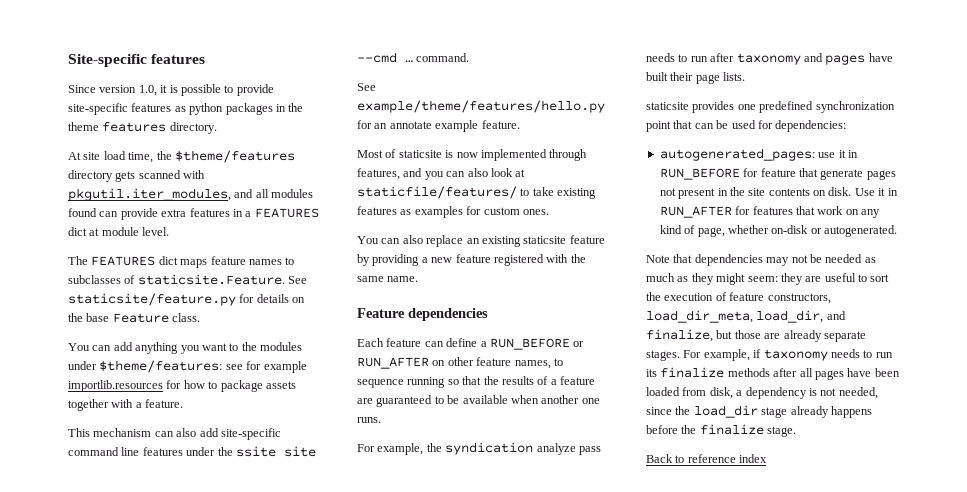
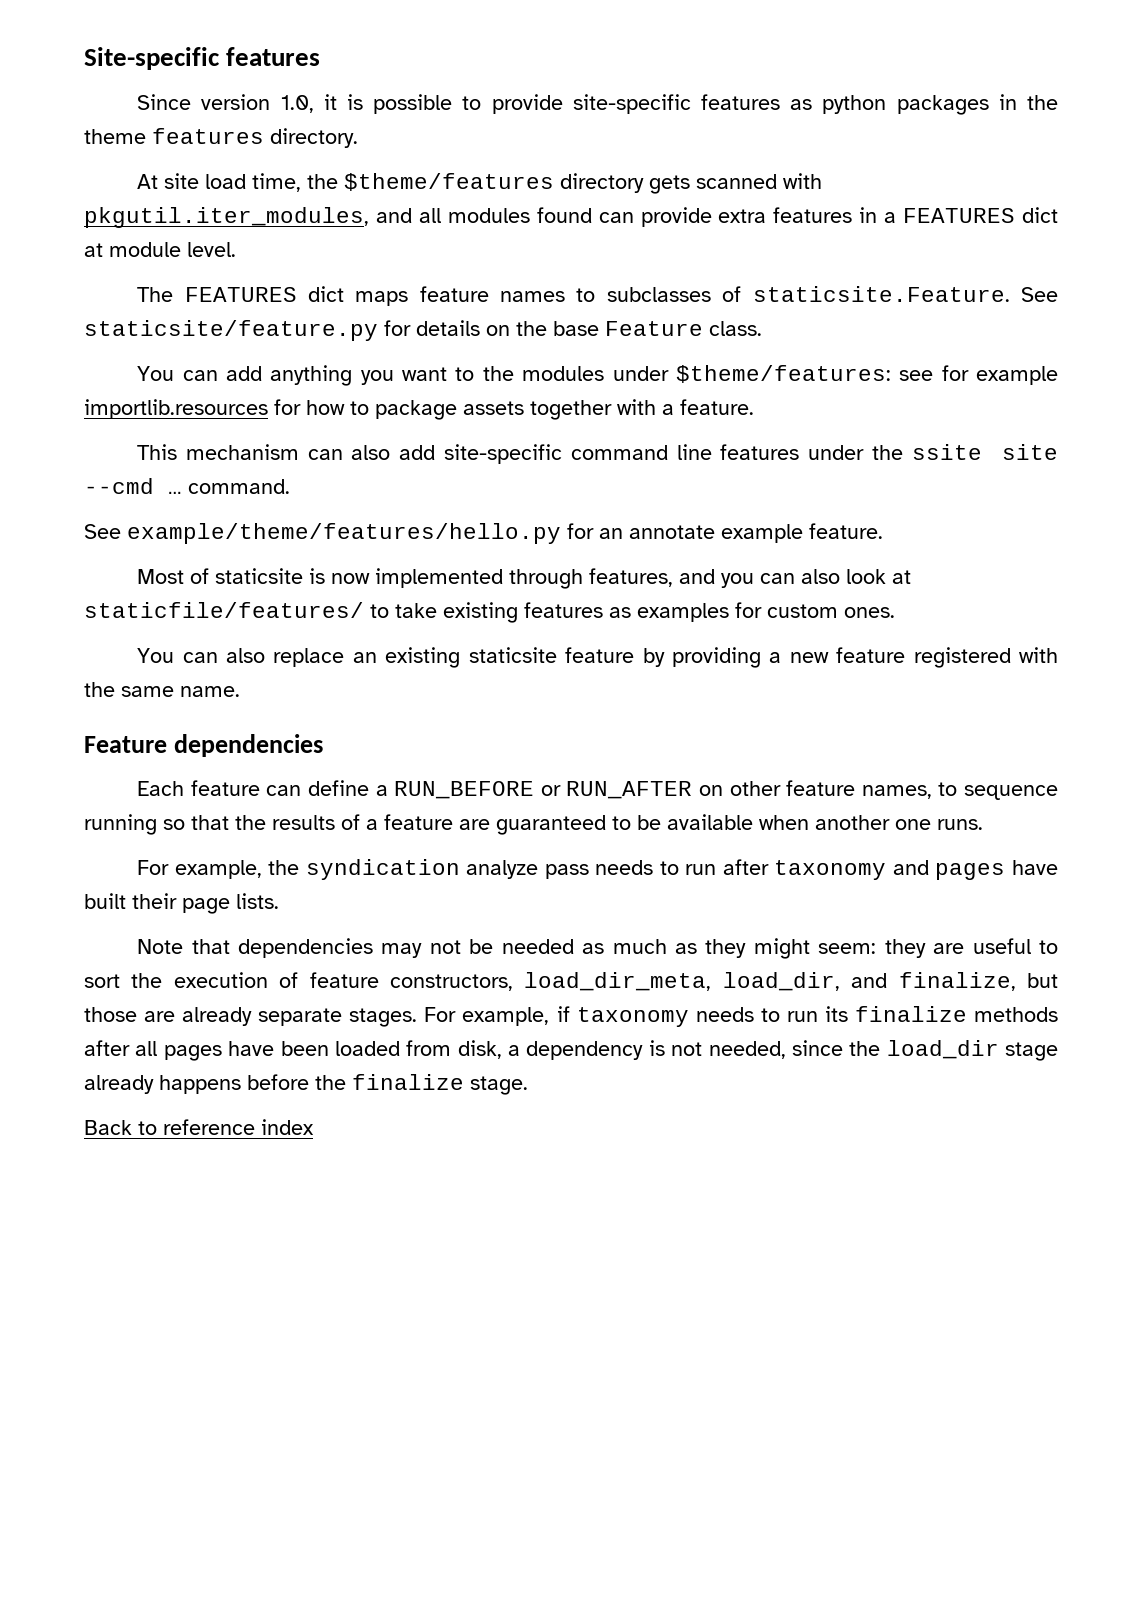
- staticsite provides one predefined synchronization point that can be used for dependencies:
- autogenerated_pages: use it in RUN_BEFORE for feature that generate pages not present in the site contents on disk. Use it in RUN_AFTER for features that work on any kind of page, whether on-disk or autogenerated.

